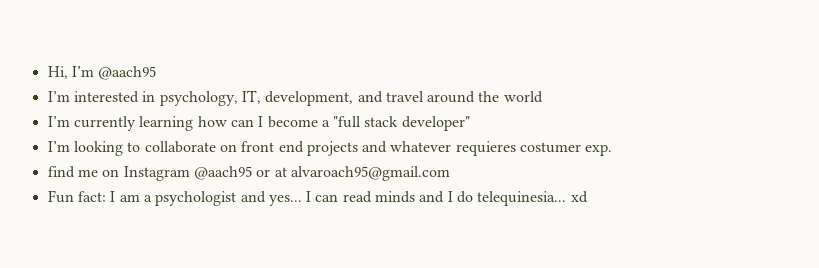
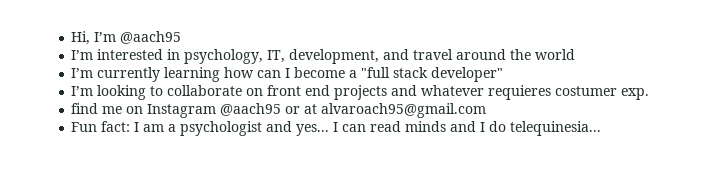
- I can read minds and I do telequinesia... xd
+ I can read minds and I do telequinesia...

